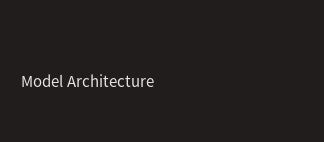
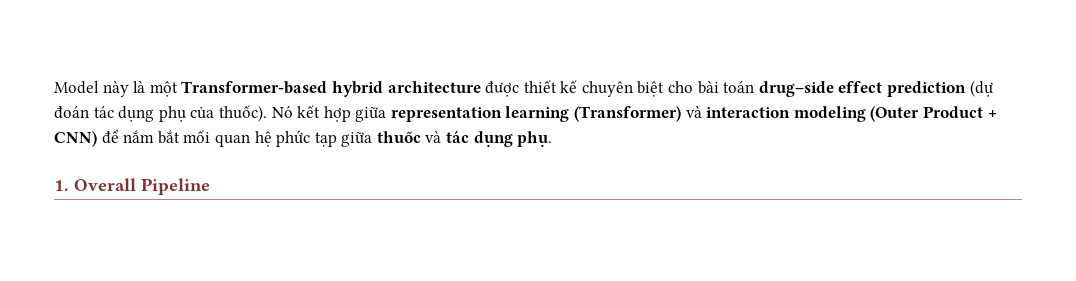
- Model Architecture
+ Model này là một Transformer-based hybrid architecture được thiết kế chuyên biệt cho bài toán drug–side effect prediction (dự đoán tác dụng phụ của thuốc). Nó kết hợp giữa representation learning (Transformer) và interaction modeling (Outer Product + CNN) để nắm bắt mối quan hệ phức tạp giữa thuốc và tác dụng phụ.
+ 1. Overall Pipeline

